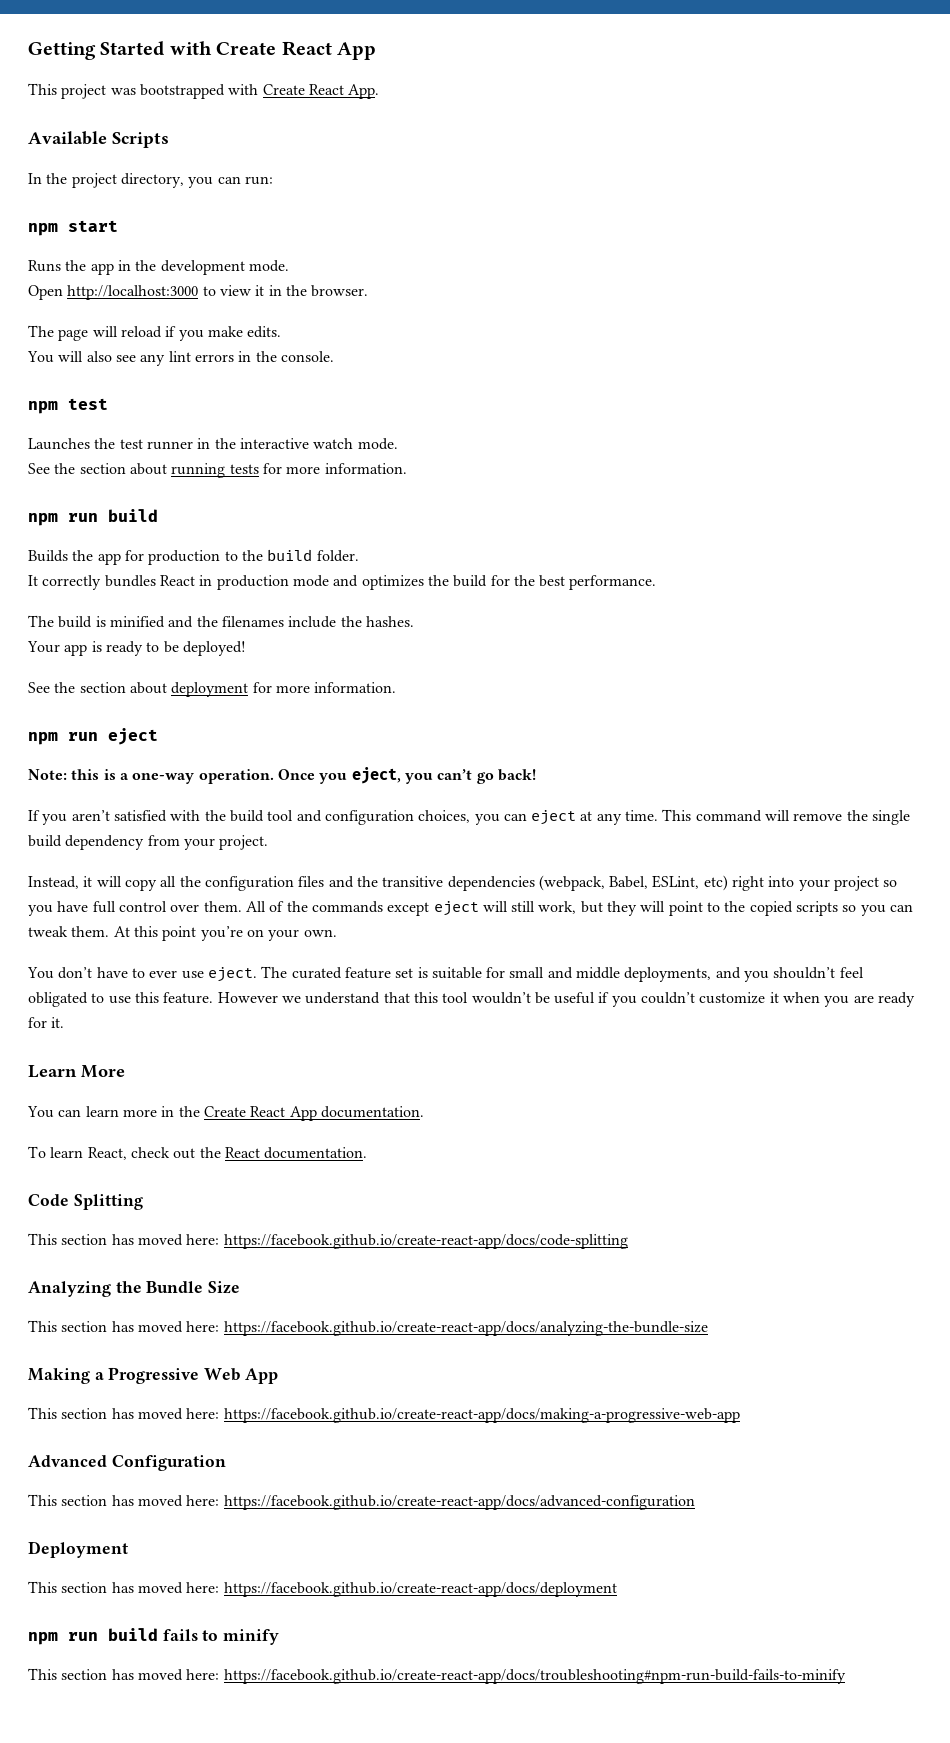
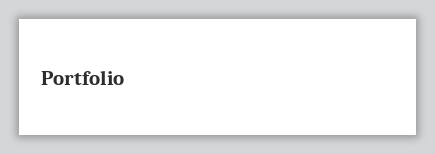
- Getting Started with Create React App
- This project was bootstrapped with Create React App.
- Available Scripts
- In the project directory, you can run:
- npm start
- Runs the app in the development mode.
- Open http://localhost:3000 to view it in the browser.
- The page will reload if you make edits.
- You will also see any lint errors in the console.
- npm test
- Launches the test runner in the interactive watch mode.
- See the section about running tests for more information.
- npm run build
- Builds the app for production to the build folder.
- It correctly bundles React in production mode and optimizes the build for the best performance.
- The build is minified and the filenames include the hashes.
- Your app is ready to be deployed!
- See the section about deployment for more information.
- npm run eject
- Note: this is a one-way operation. Once you eject, you can’t go back!
- If you aren’t satisfied with the build tool and configuration choices, you can eject at any time. This command will remove the single build dependency from your project.
- Instead, it will copy all the configuration files and the transitive dependencies (webpack, Babel, ESLint, etc) right into your project so you have full control over them. All of the commands except eject will still work, but they will point to the copied scripts so you can tweak them. At this point you’re on your own.
- You don’t have to ever use eject. The curated feature set is suitable for small and middle deployments, and you shouldn’t feel obligated to use this feature. However we understand that this tool wouldn’t be useful if you couldn’t customize it when you are ready for it.
- Learn More
- You can learn more in the Create React App documentation.
- To learn React, check out the React documentation.
- Code Splitting
- This section has moved here: https://facebook.github.io/create-react-app/docs/code-splitting
- Analyzing the Bundle Size
- This section has moved here: https://facebook.github.io/create-react-app/docs/analyzing-the-bundle-size
- Making a Progressive Web App
- This section has moved here: https://facebook.github.io/create-react-app/docs/making-a-progressive-web-app
- Advanced Configuration
- This section has moved here: https://facebook.github.io/create-react-app/docs/advanced-configuration
- Deployment
- This section has moved here: https://facebook.github.io/create-react-app/docs/deployment
- npm run build fails to minify
- This section has moved here: https://facebook.github.io/create-react-app/docs/troubleshooting#npm-run-build-fails-to-minify
+ Portfolio

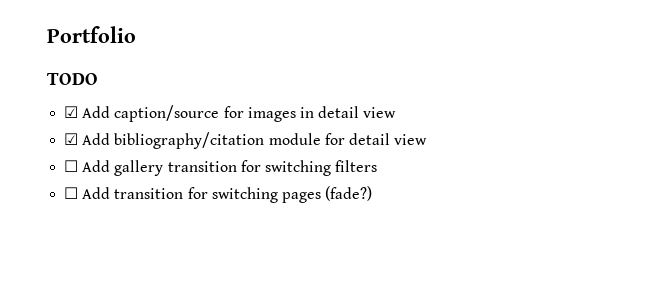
+ TODO
+ ☑ Add caption/source for images in detail view
+ ☑ Add bibliography/citation module for detail view
+ ☐ Add gallery transition for switching filters
+ ☐ Add transition for switching pages (fade?)

